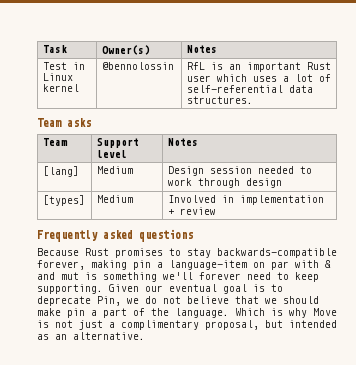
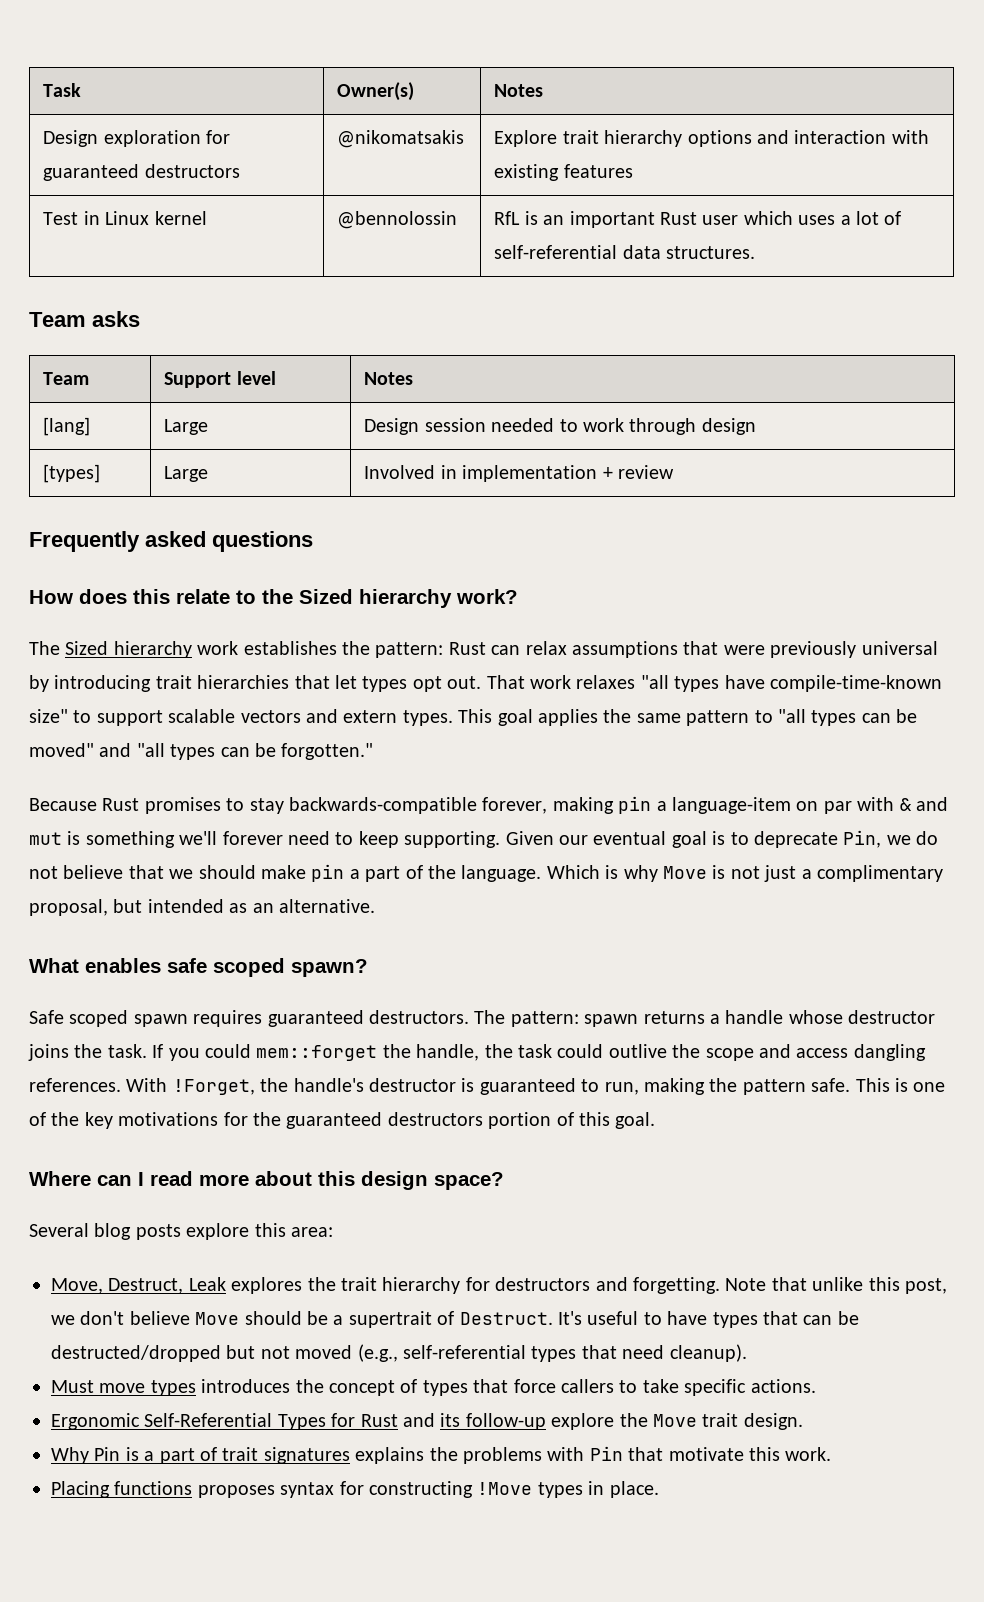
+ Design exploration for guaranteed destructors | @nikomatsakis | Explore trait hierarchy options and interaction with existing features
- [lang] | Medium | Design session needed to work through design
+ [lang] | Large | Design session needed to work through design
- [types] | Medium | Involved in implementation + review
+ [types] | Large | Involved in implementation + review
+ How does this relate to the Sized hierarchy work?
+ The Sized hierarchy work establishes the pattern: Rust can relax assumptions that were previously universal by introducing trait hierarchies that let types opt out. That work relaxes "all types have compile-time-known size" to support scalable vectors and extern types. This goal applies the same pattern to "all types can be moved" and "all types can be forgotten."
+ What enables safe scoped spawn?
+ Safe scoped spawn requires guaranteed destructors. The pattern: spawn returns a handle whose destructor joins the task. If you could mem::forget the handle, the task could outlive the scope and access dangling references. With !Forget, the handle's destructor is guaranteed to run, making the pattern safe. This is one of the key motivations for the guaranteed destructors portion of this goal.
+ Where can I read more about this design space?
+ Several blog posts explore this area:
+ Move, Destruct, Leak explores the trait hierarchy for destructors and forgetting. Note that unlike this post, we don't believe Move should be a supertrait of Destruct. It's useful to have types that can be destructed/dropped but not moved (e.g., self-referential types that need cleanup).
+ Must move types introduces the concept of types that force callers to take specific actions.
+ Ergonomic Self-Referential Types for Rust and its follow-up explore the Move trait design.
+ Why Pin is a part of trait signatures explains the problems with Pin that motivate this work.
+ Placing functions proposes syntax for constructing !Move types in place.

